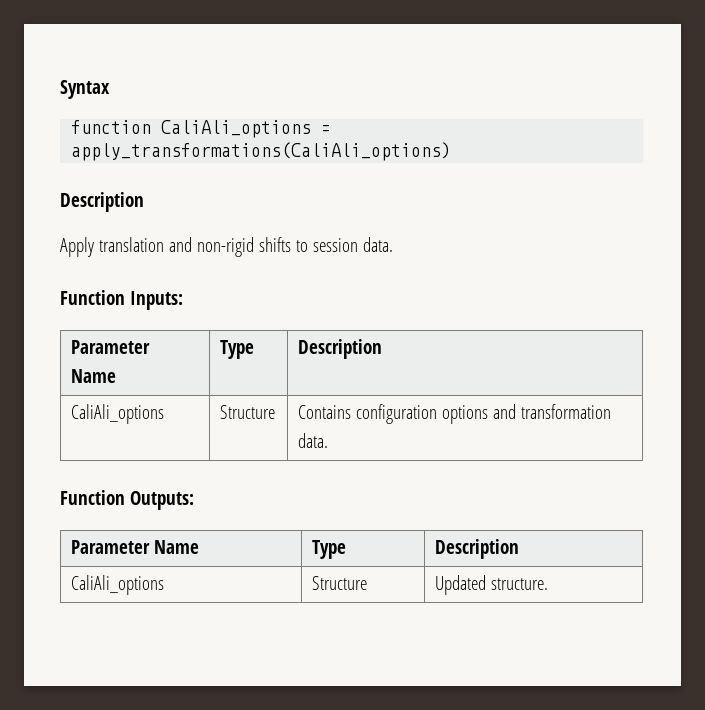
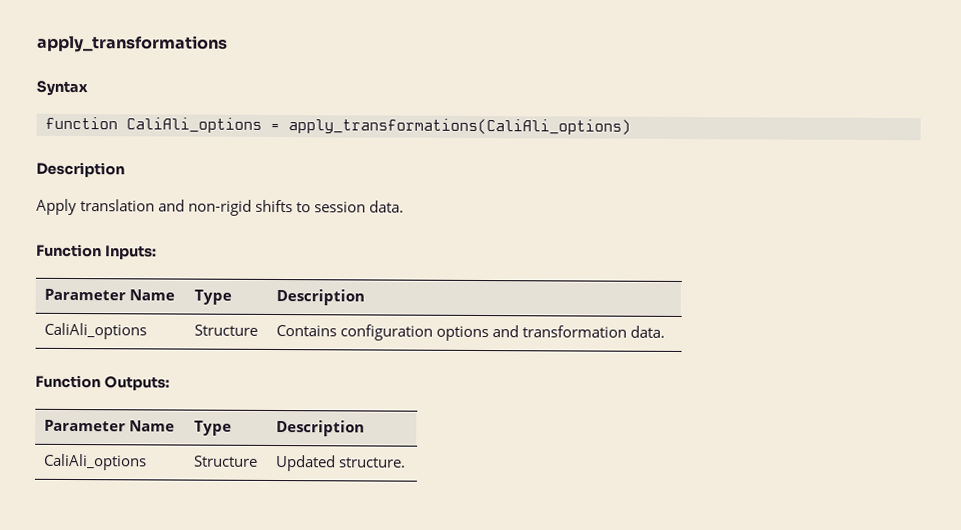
+ apply_transformations

